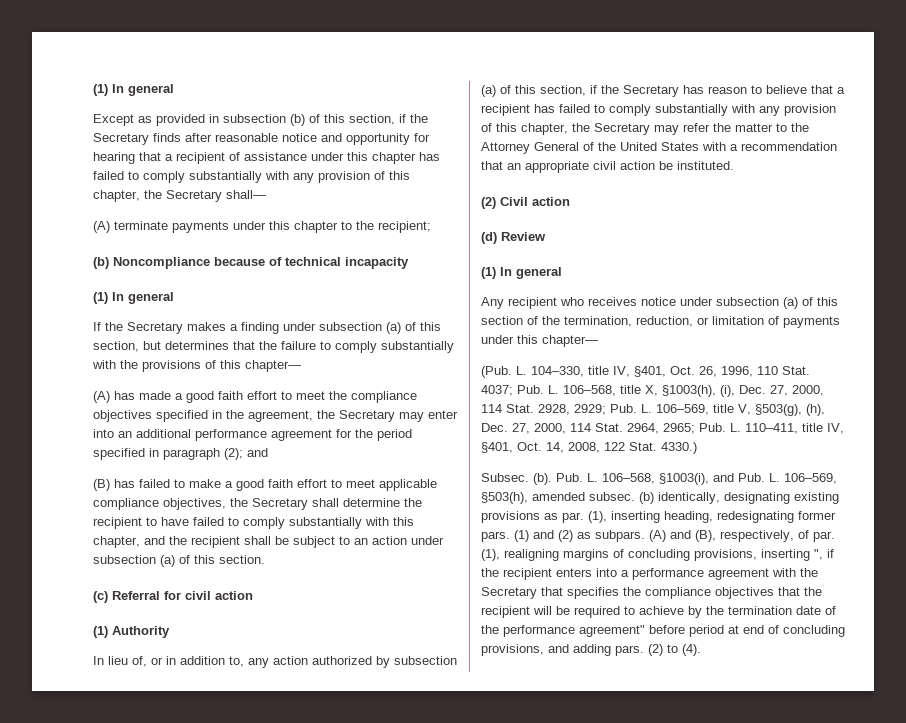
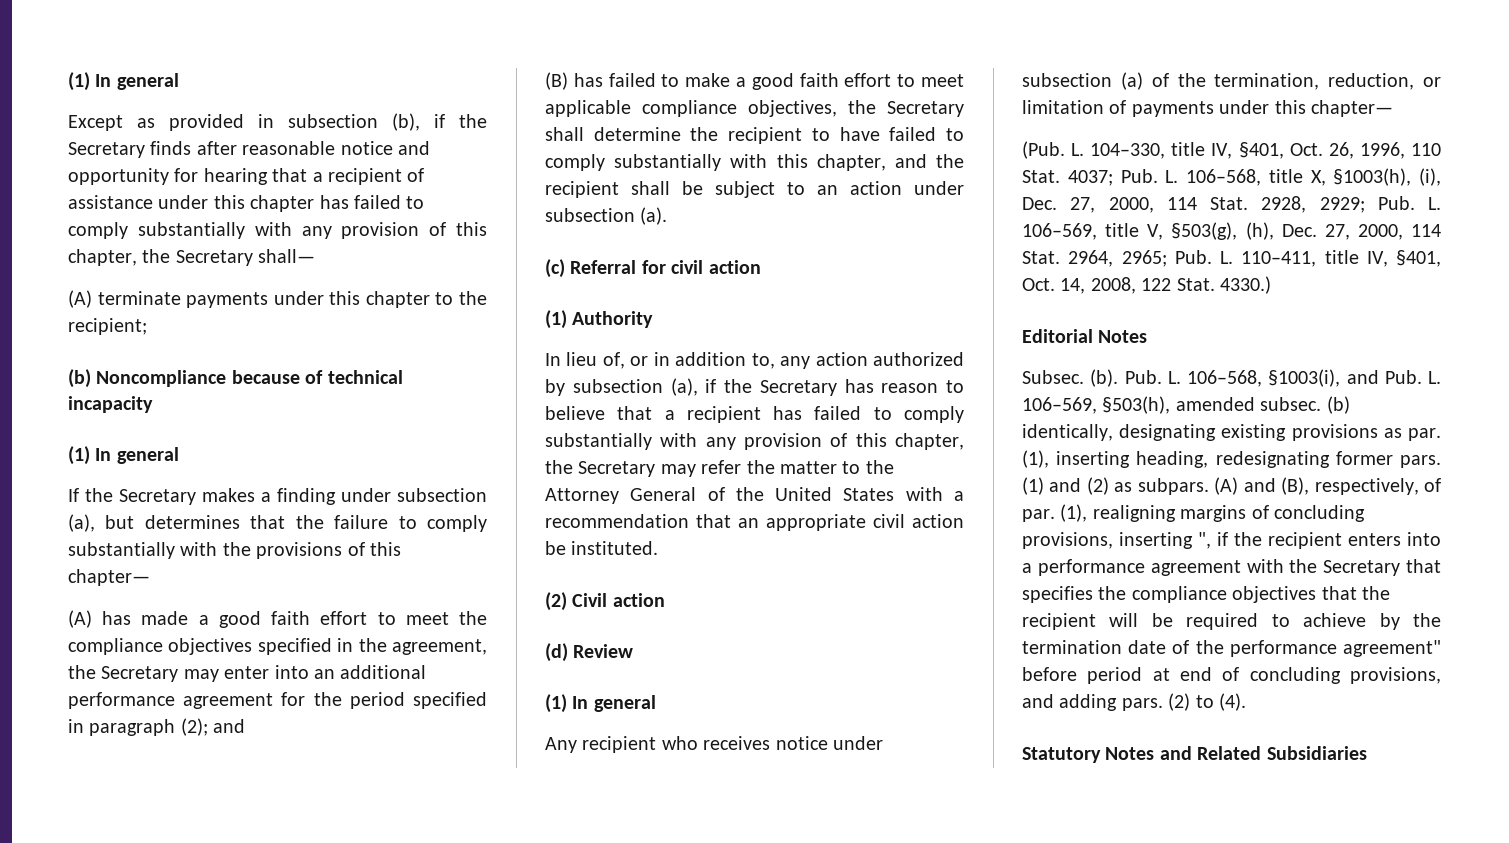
- Except as provided in subsection (b) of this section, if the Secretary finds after reasonable notice and opportunity for hearing that a recipient of assistance under this chapter has failed to comply substantially with any provision of this chapter, the Secretary shall—
+ Except as provided in subsection (b), if the Secretary finds after reasonable notice and opportunity for hearing that a recipient of assistance under this chapter has failed to comply substantially with any provision of this chapter, the Secretary shall—
- If the Secretary makes a finding under subsection (a) of this section, but determines that the failure to comply substantially with the provisions of this chapter—
+ If the Secretary makes a finding under subsection (a), but determines that the failure to comply substantially with the provisions of this chapter—
- (B) has failed to make a good faith effort to meet applicable compliance objectives, the Secretary shall determine the recipient to have failed to comply substantially with this chapter, and the recipient shall be subject to an action under subsection (a) of this section.
+ (B) has failed to make a good faith effort to meet applicable compliance objectives, the Secretary shall determine the recipient to have failed to comply substantially with this chapter, and the recipient shall be subject to an action under subsection (a).
- In lieu of, or in addition to, any action authorized by subsection (a) of this section, if the Secretary has reason to believe that a recipient has failed to comply substantially with any provision of this chapter, the Secretary may refer the matter to the Attorney General of the United States with a recommendation that an appropriate civil action be instituted.
+ In lieu of, or in addition to, any action authorized by subsection (a), if the Secretary has reason to believe that a recipient has failed to comply substantially with any provision of this chapter, the Secretary may refer the matter to the Attorney General of the United States with a recommendation that an appropriate civil action be instituted.
- Any recipient who receives notice under subsection (a) of this section of the termination, reduction, or limitation of payments under this chapter—
+ Any recipient who receives notice under subsection (a) of the termination, reduction, or limitation of payments under this chapter—
+ Editorial Notes
+ Statutory Notes and Related Subsidiaries

